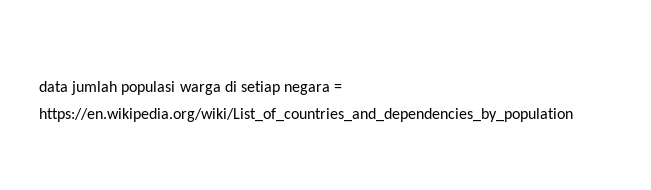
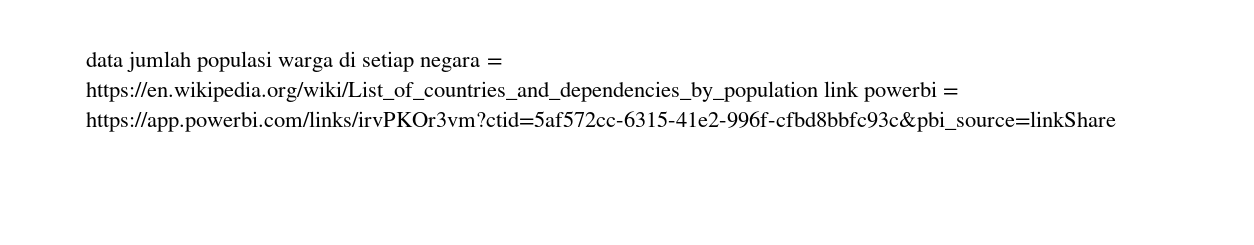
- data jumlah populasi warga di setiap negara = https://en.wikipedia.org/wiki/List_of_countries_and_dependencies_by_population
+ data jumlah populasi warga di setiap negara = https://en.wikipedia.org/wiki/List_of_countries_and_dependencies_by_population link powerbi = https://app.powerbi.com/links/irvPKOr3vm?ctid=5af572cc-6315-41e2-996f-cfbd8bbfc93c&pbi_source=linkShare

